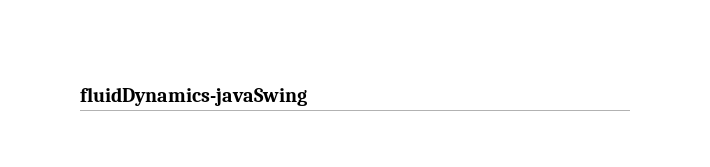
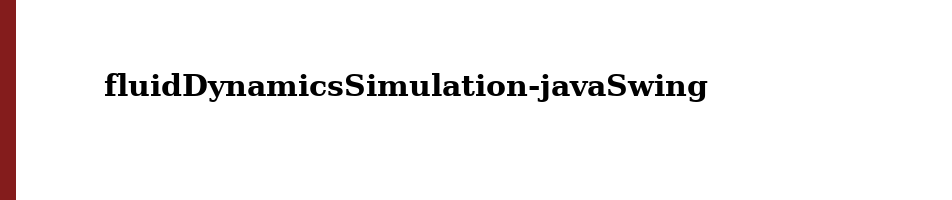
- fluidDynamics-javaSwing
+ fluidDynamicsSimulation-javaSwing

